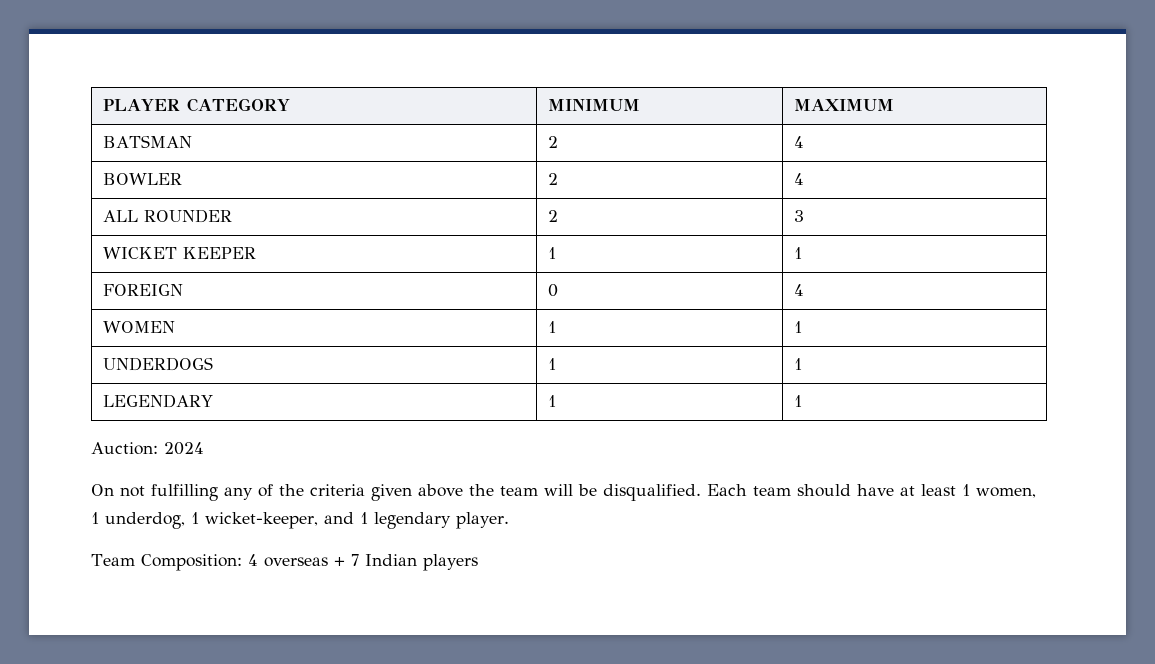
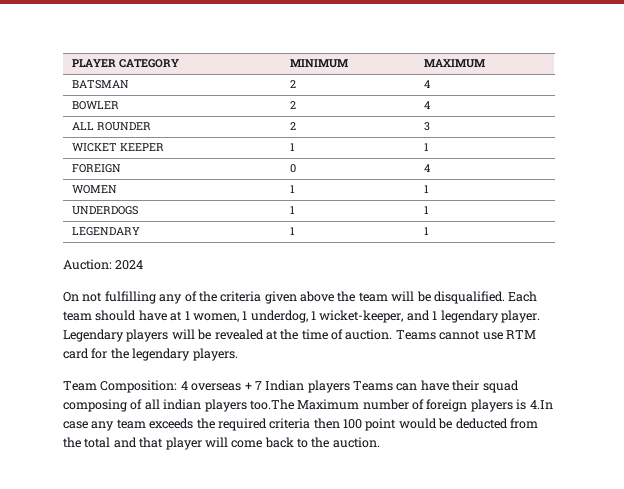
- Each team should have at least 1 women, 1 underdog, 1 wicket-keeper, and 1 legendary player.
+ Each team should have at 1 women, 1 underdog, 1 wicket-keeper, and 1 legendary player. Legendary players will be revealed at the time of auction. Teams cannot use RTM card for the legendary players.
- Team Composition: 4 overseas + 7 Indian players
+ Team Composition: 4 overseas + 7 Indian players Teams can have their squad composing of all indian players too.The Maximum number of foreign players is 4.In case any team exceeds the required criteria then 100 point would be deducted from the total and that player will come back to the auction.

